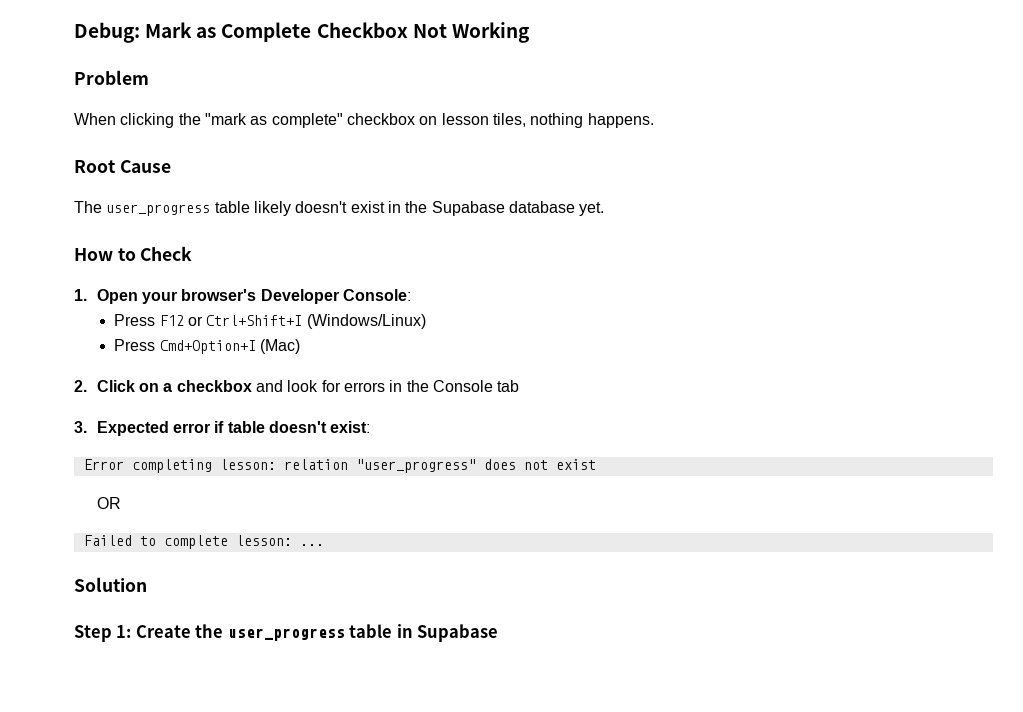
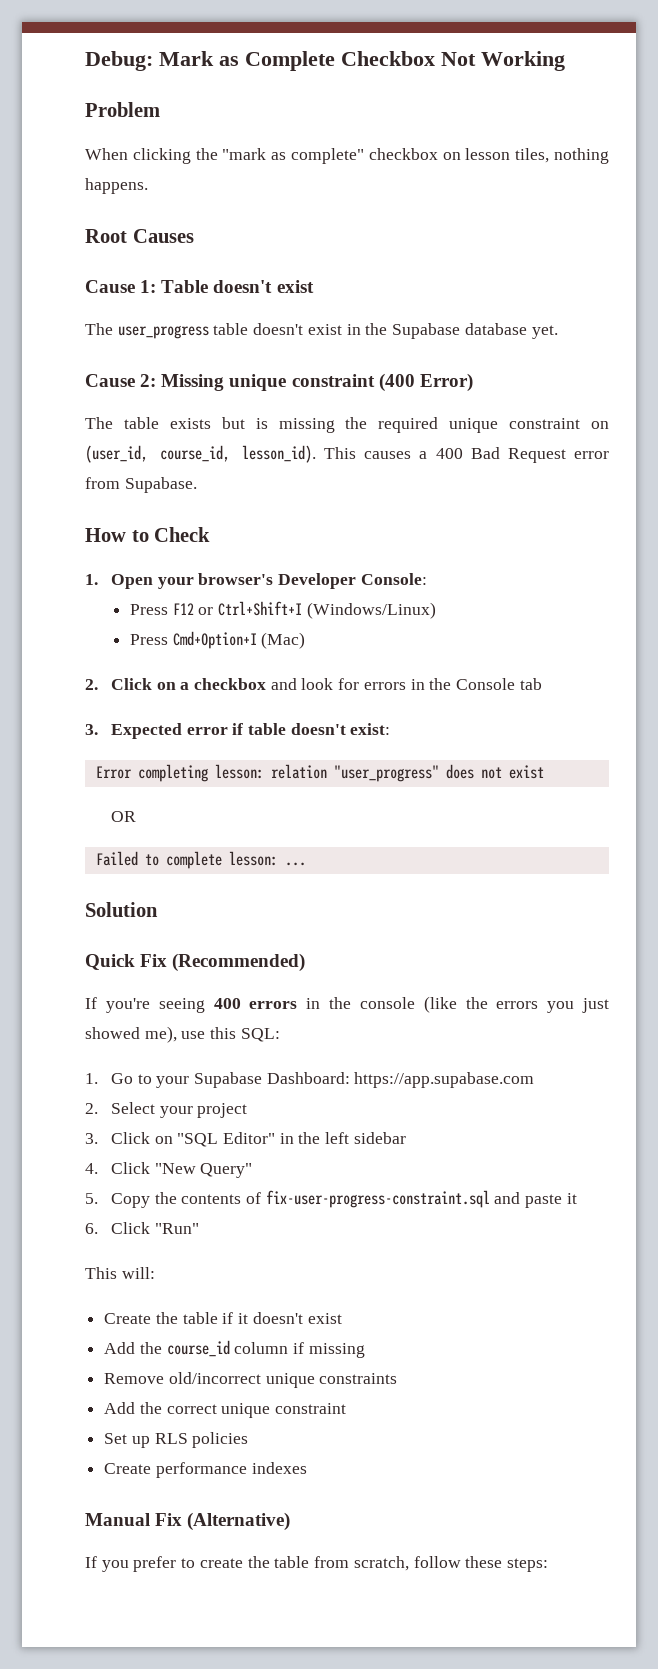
- Root Cause
+ Root Causes
+ Cause 1: Table doesn't exist
- The user_progress table likely doesn't exist in the Supabase database yet.
+ The user_progress table doesn't exist in the Supabase database yet.
+ Cause 2: Missing unique constraint (400 Error)
+ The table exists but is missing the required unique constraint on (user_id, course_id, lesson_id). This causes a 400 Bad Request error from Supabase.
- Step 1: Create the user_progress table in Supabase
+ Quick Fix (Recommended)
+ If you're seeing 400 errors in the console (like the errors you just showed me), use this SQL:
+ 1. Go to your Supabase Dashboard: https://app.supabase.com
+ 2. Select your project
+ 3. Click on "SQL Editor" in the left sidebar
+ 4. Click "New Query"
+ 5. Copy the contents of fix-user-progress-constraint.sql and paste it
+ 6. Click "Run"
+ This will:
+ Create the table if it doesn't exist
+ Add the course_id column if missing
+ Remove old/incorrect unique constraints
+ Add the correct unique constraint
+ Set up RLS policies
+ Create performance indexes
+ Manual Fix (Alternative)
+ If you prefer to create the table from scratch, follow these steps:

